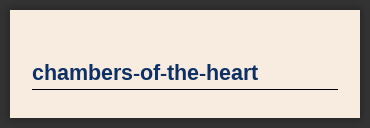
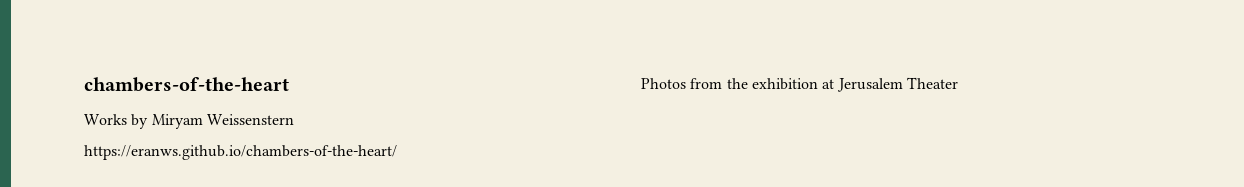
+ Works by Miryam Weissenstern
+ https://eranws.github.io/chambers-of-the-heart/
+ Photos from the exhibition at Jerusalem Theater

